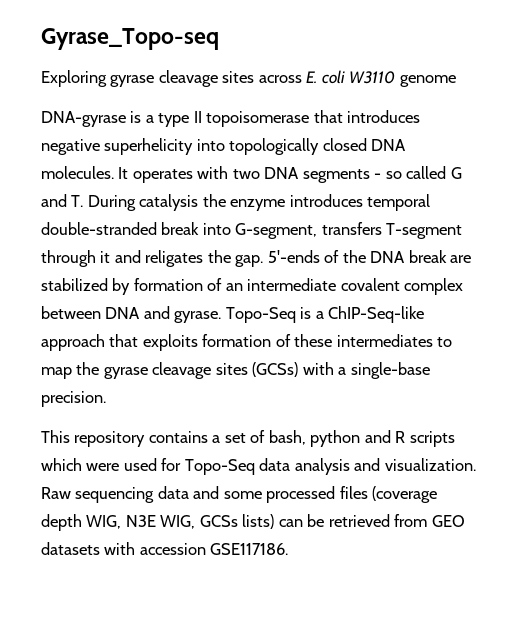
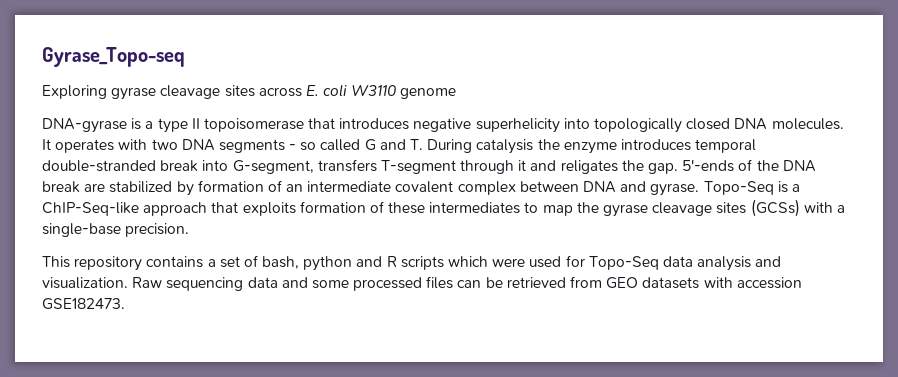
- Raw sequencing data and some processed files (coverage depth WIG, N3E WIG, GCSs lists) can be retrieved from GEO datasets with accession GSE117186.
+ Raw sequencing data and some processed files can be retrieved from GEO datasets with accession GSE182473.

